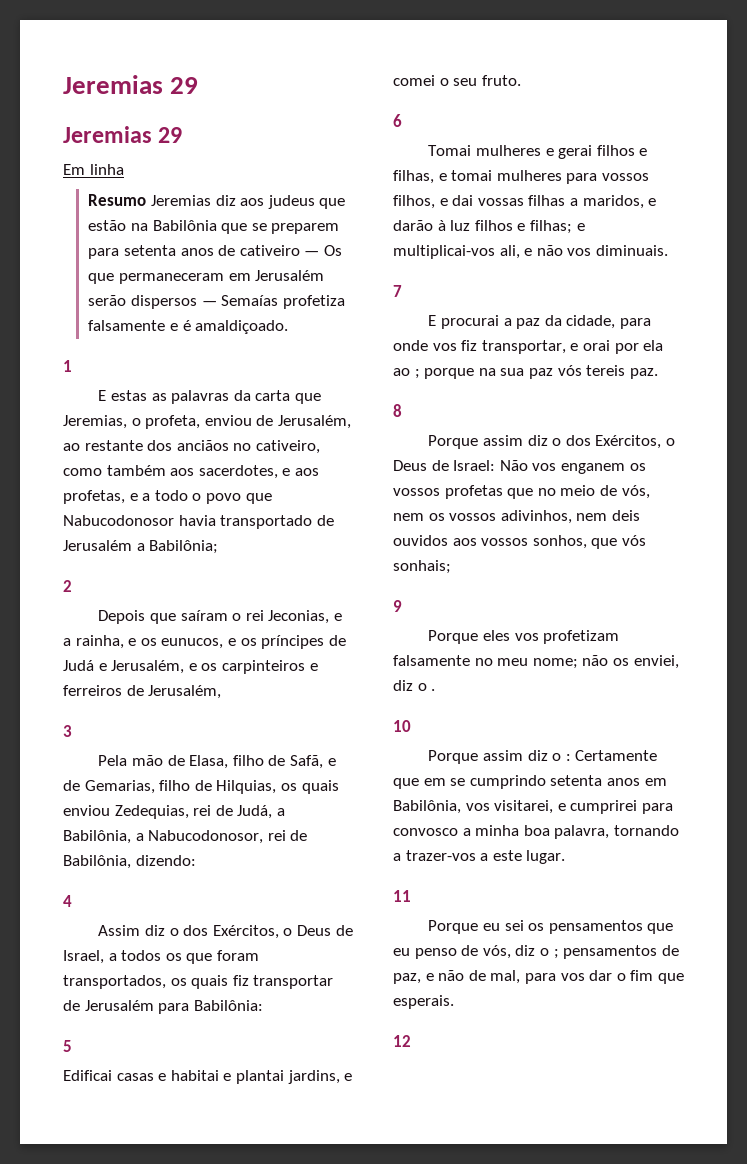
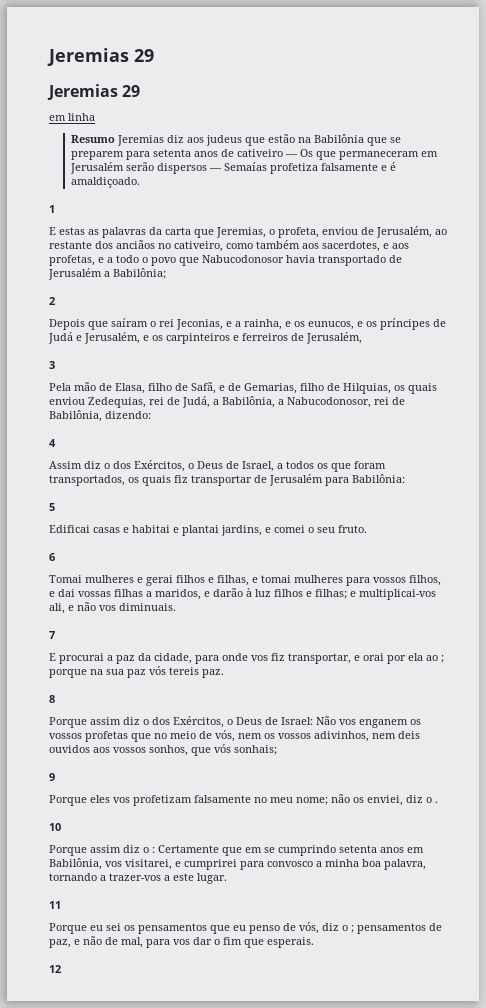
- Em linha
+ em linha

